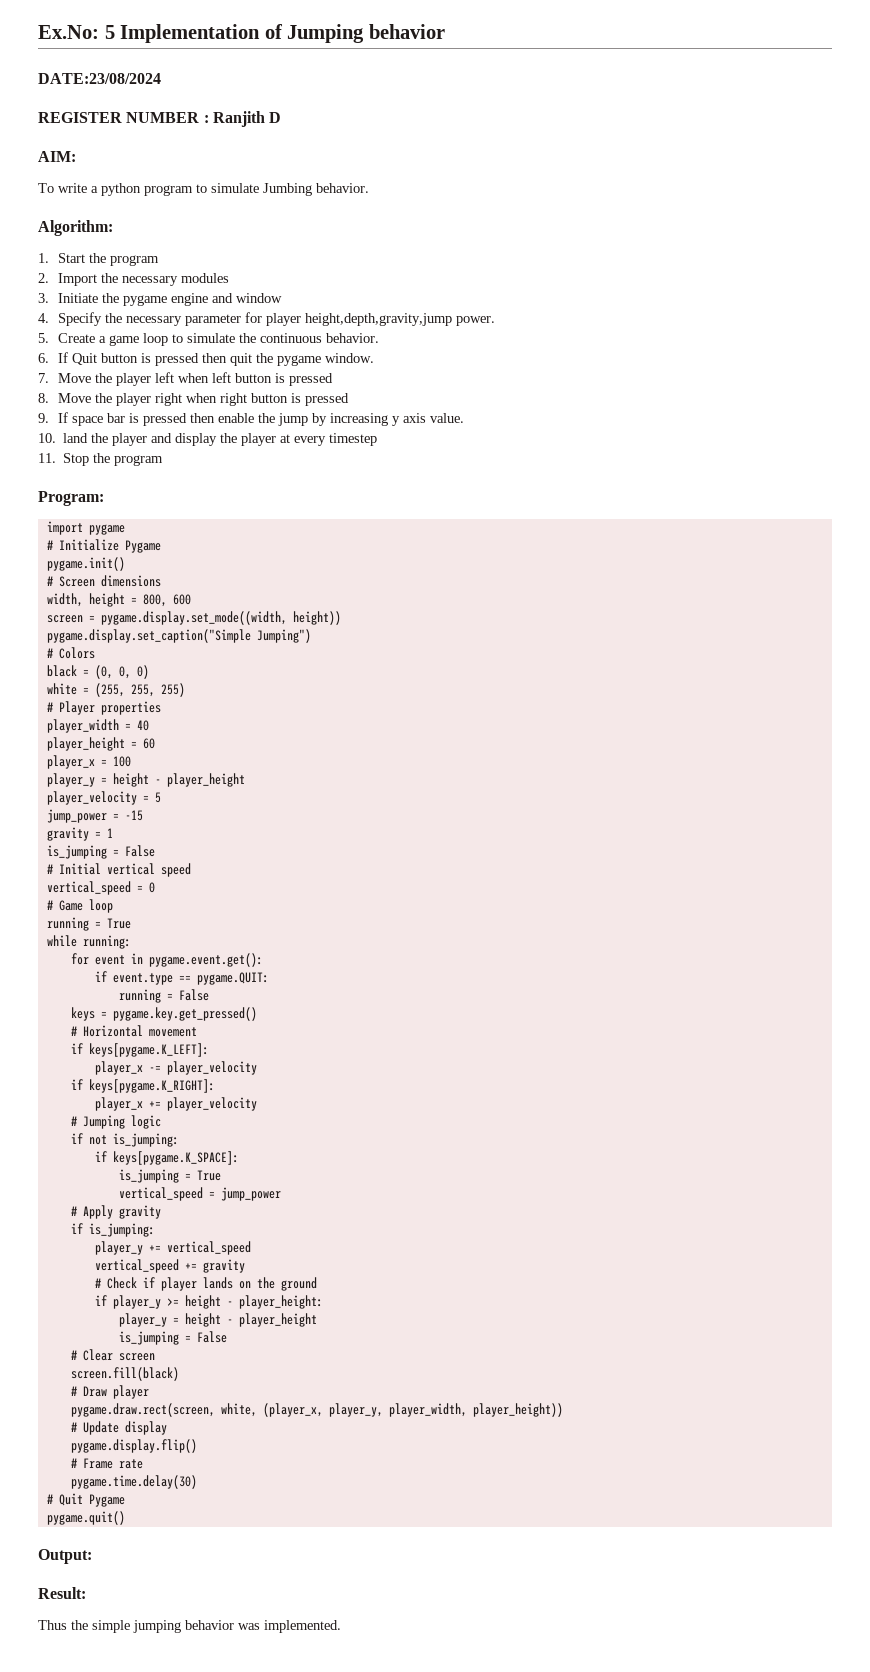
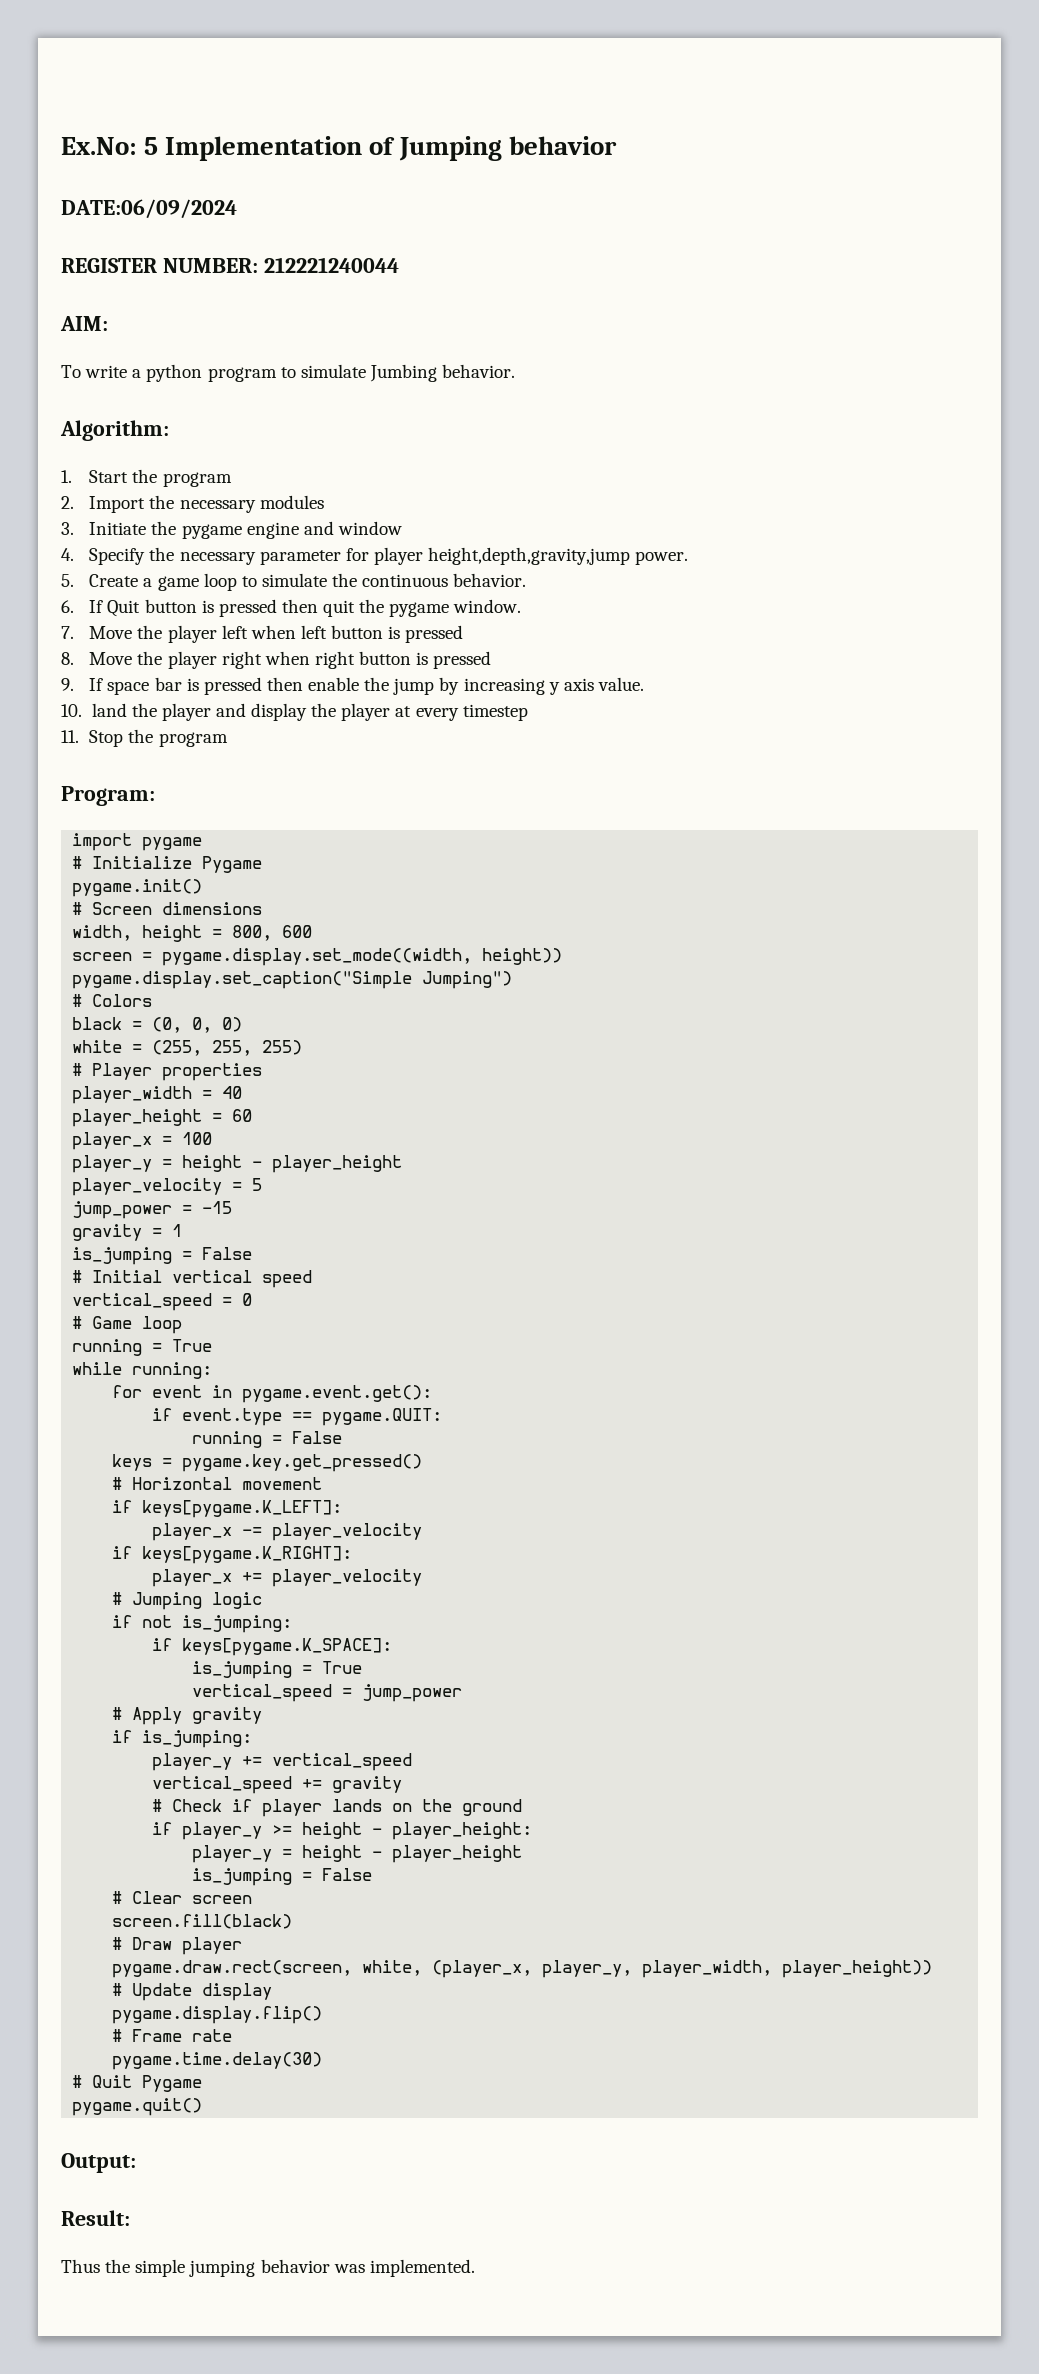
- DATE:23/08/2024
+ DATE:06/09/2024
- REGISTER NUMBER : Ranjith D
+ REGISTER NUMBER: 212221240044

